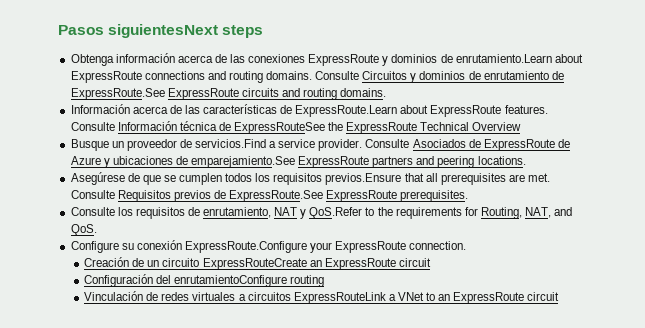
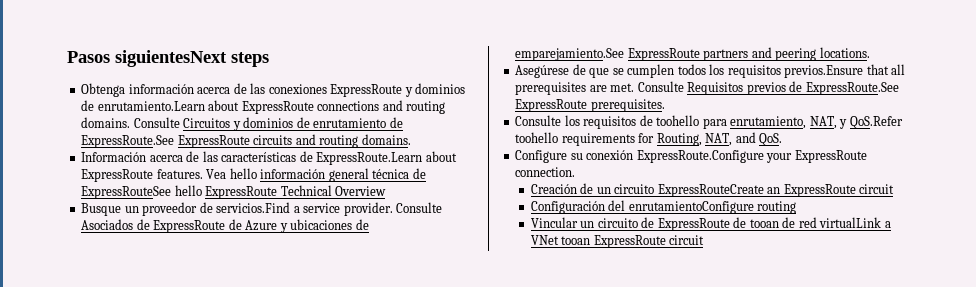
- Consulte Información técnica de ExpressRouteSee the ExpressRoute Technical Overview
+ Vea hello información general técnica de ExpressRouteSee hello ExpressRoute Technical Overview
- Consulte los requisitos de enrutamiento, NAT y QoS.Refer to the requirements for Routing, NAT, and QoS.
+ Consulte los requisitos de toohello para enrutamiento, NAT, y QoS.Refer toohello requirements for Routing, NAT, and QoS.
- Vinculación de redes virtuales a circuitos ExpressRouteLink a VNet to an ExpressRoute circuit
+ Vincular un circuito de ExpressRoute de tooan de red virtualLink a VNet tooan ExpressRoute circuit

